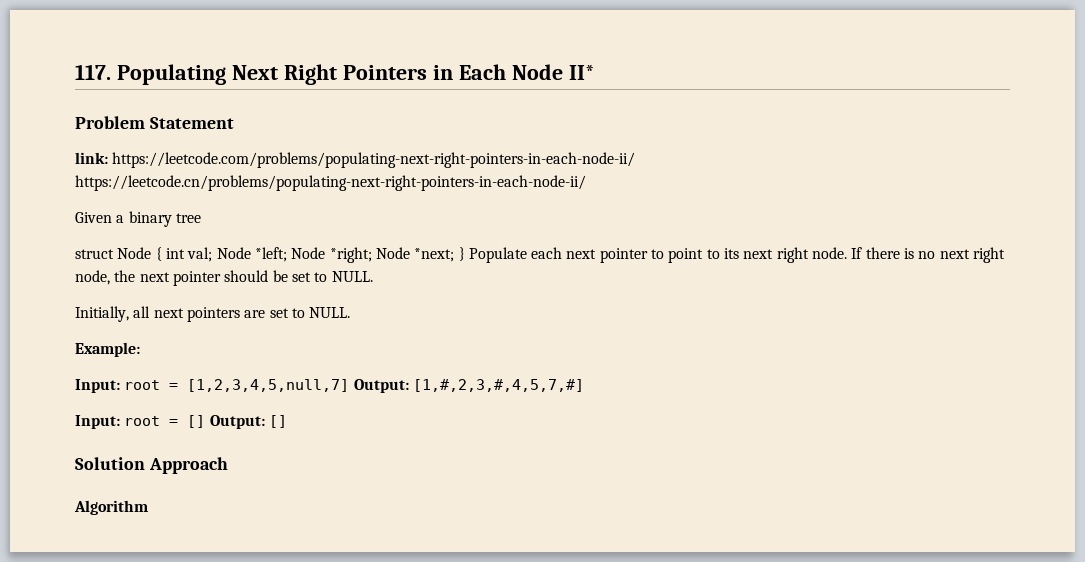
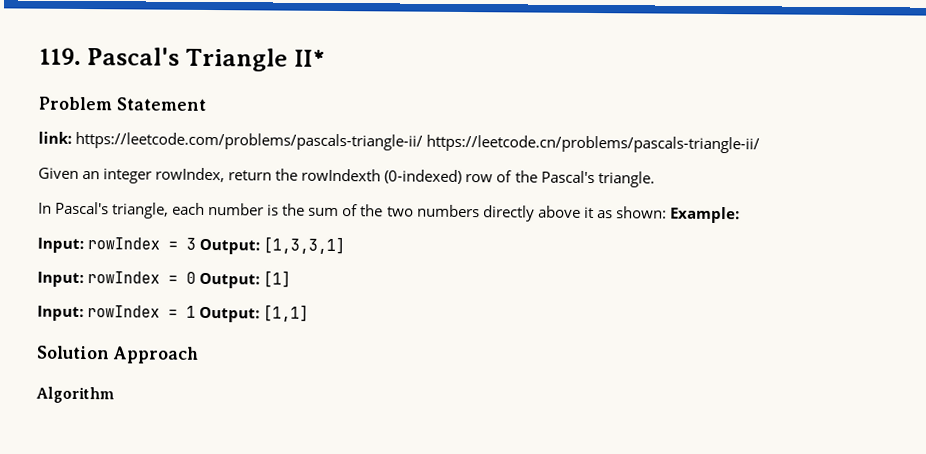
- 117. Populating Next Right Pointers in Each Node II*
+ 119. Pascal's Triangle II*
- link: https://leetcode.com/problems/populating-next-right-pointers-in-each-node-ii/ https://leetcode.cn/problems/populating-next-right-pointers-in-each-node-ii/
+ link: https://leetcode.com/problems/pascals-triangle-ii/ https://leetcode.cn/problems/pascals-triangle-ii/
- Given a binary tree
- struct Node { int val; Node *left; Node *right; Node *next; } Populate each next pointer to point to its next right node. If there is no next right node, the next pointer should be set to NULL.
- Initially, all next pointers are set to NULL.
- Example:
- Input: root = [1,2,3,4,5,null,7] Output: [1,#,2,3,#,4,5,7,#]
- Input: root = [] Output: []
+ Given an integer rowIndex, return the rowIndexth (0-indexed) row of the Pascal's triangle.
+ In Pascal's triangle, each number is the sum of the two numbers directly above it as shown: Example:
+ Input: rowIndex = 3 Output: [1,3,3,1]
+ Input: rowIndex = 0 Output: [1]
+ Input: rowIndex = 1 Output: [1,1]

